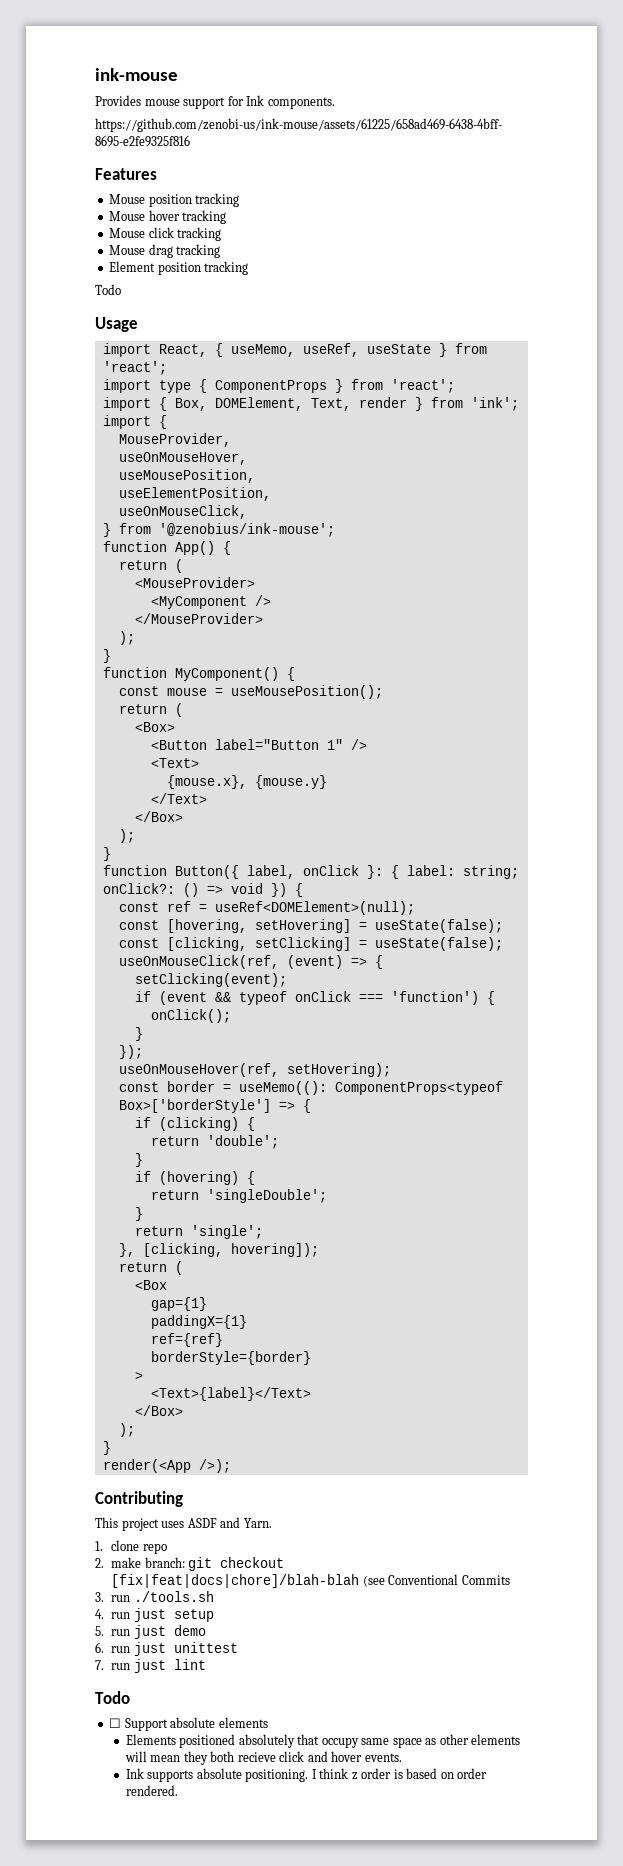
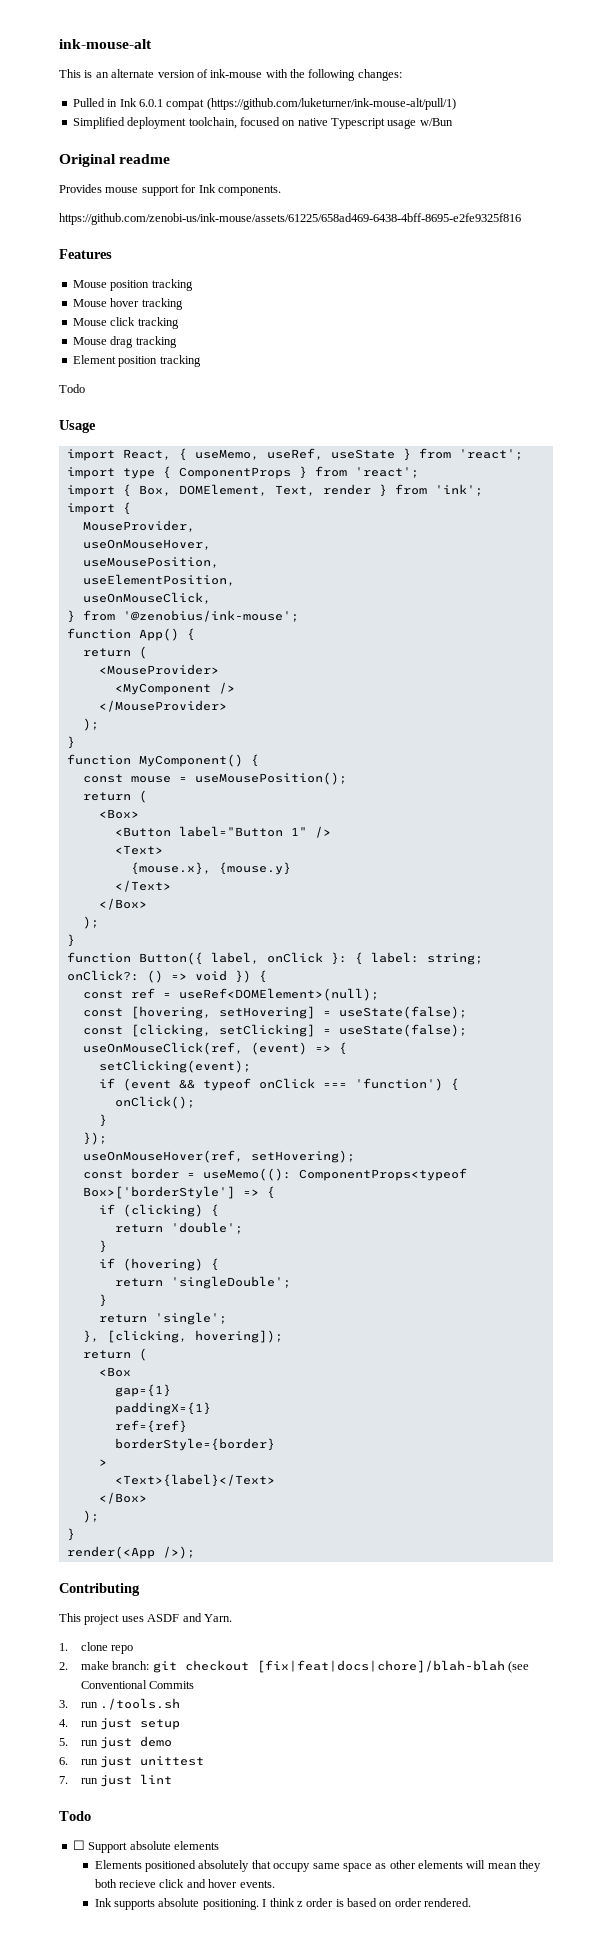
- ink-mouse
+ ink-mouse-alt
+ This is an alternate version of ink-mouse with the following changes:
+ Pulled in Ink 6.0.1 compat (https://github.com/luketurner/ink-mouse-alt/pull/1)
+ Simplified deployment toolchain, focused on native Typescript usage w/Bun
+ Original readme

